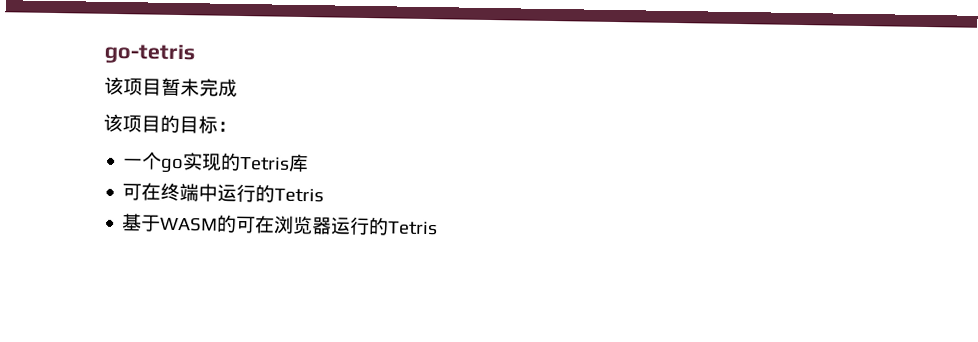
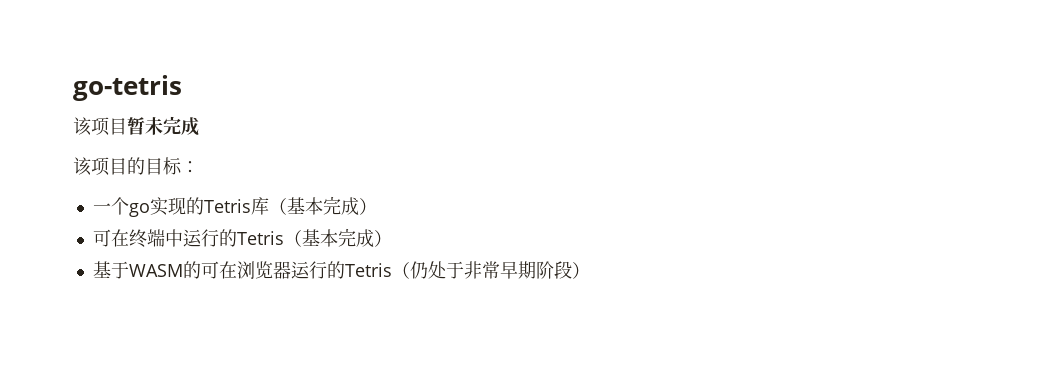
- 一个go实现的Tetris库
+ 一个go实现的Tetris库（基本完成）
- 可在终端中运行的Tetris
+ 可在终端中运行的Tetris（基本完成）
- 基于WASM的可在浏览器运行的Tetris
+ 基于WASM的可在浏览器运行的Tetris（仍处于非常早期阶段）

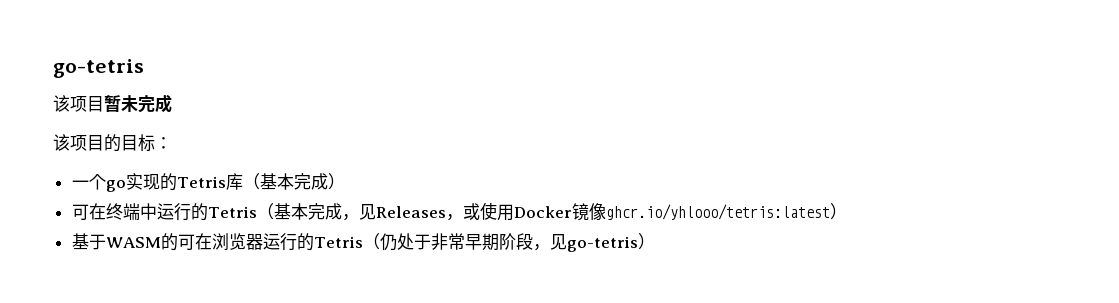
- 可在终端中运行的Tetris（基本完成）
+ 可在终端中运行的Tetris（基本完成，见Releases，或使用Docker镜像ghcr.io/yhlooo/tetris:latest）
- 基于WASM的可在浏览器运行的Tetris（仍处于非常早期阶段）
+ 基于WASM的可在浏览器运行的Tetris（仍处于非常早期阶段，见go-tetris）

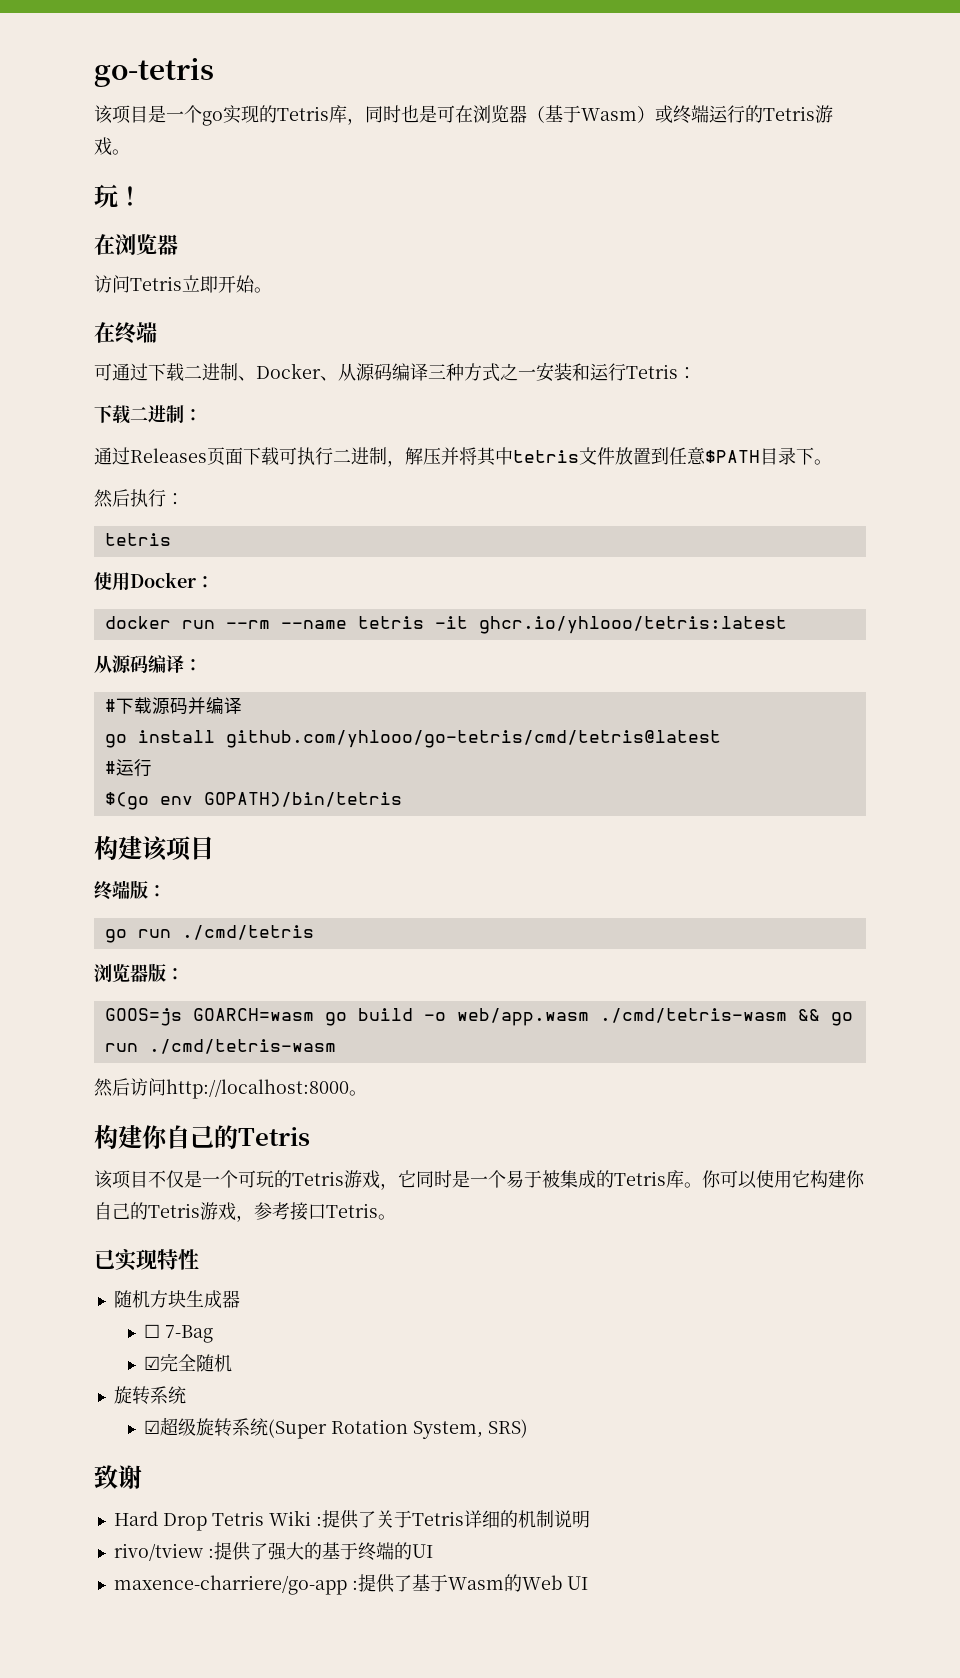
- 该项目暂未完成
- 该项目的目标：
- 一个go实现的Tetris库（基本完成）
- 可在终端中运行的Tetris（基本完成，见Releases，或使用Docker镜像ghcr.io/yhlooo/tetris:latest）
- 基于WASM的可在浏览器运行的Tetris（仍处于非常早期阶段，见go-tetris）
+ 该项目是一个go实现的Tetris库，同时也是可在浏览器（基于Wasm）或终端运行的Tetris游戏。
+ 玩！
+ 在浏览器
+ 访问Tetris立即开始。
+ 在终端
+ 可通过下载二进制、Docker、从源码编译三种方式之一安装和运行Tetris：
+ 下载二进制：
+ 通过Releases页面下载可执行二进制，解压并将其中tetris文件放置到任意$PATH目录下。
+ 然后执行：
+ tetris
+ 使用Docker：
+ docker run --rm --name tetris -it ghcr.io/yhlooo/tetris:latest
+ 从源码编译：
+ #下载源码并编译
+ go install github.com/yhlooo/go-tetris/cmd/tetris@latest
+ #运行
+ $(go env GOPATH)/bin/tetris
+ 构建该项目
+ 终端版：
+ go run ./cmd/tetris
+ 浏览器版：
+ GOOS=js GOARCH=wasm go build -o web/app.wasm ./cmd/tetris-wasm && go run ./cmd/tetris-wasm
+ 然后访问http://localhost:8000。
+ 构建你自己的Tetris
+ 该项目不仅是一个可玩的Tetris游戏，它同时是一个易于被集成的Tetris库。你可以使用它构建你自己的Tetris游戏，参考接口Tetris。
+ 已实现特性
+ 随机方块生成器
+ ☐ 7-Bag
+ ☑完全随机
+ 旋转系统
+ ☑超级旋转系统(Super Rotation System, SRS)
+ 致谢
+ Hard Drop Tetris Wiki :提供了关于Tetris详细的机制说明
+ rivo/tview :提供了强大的基于终端的UI
+ maxence-charriere/go-app :提供了基于Wasm的Web UI

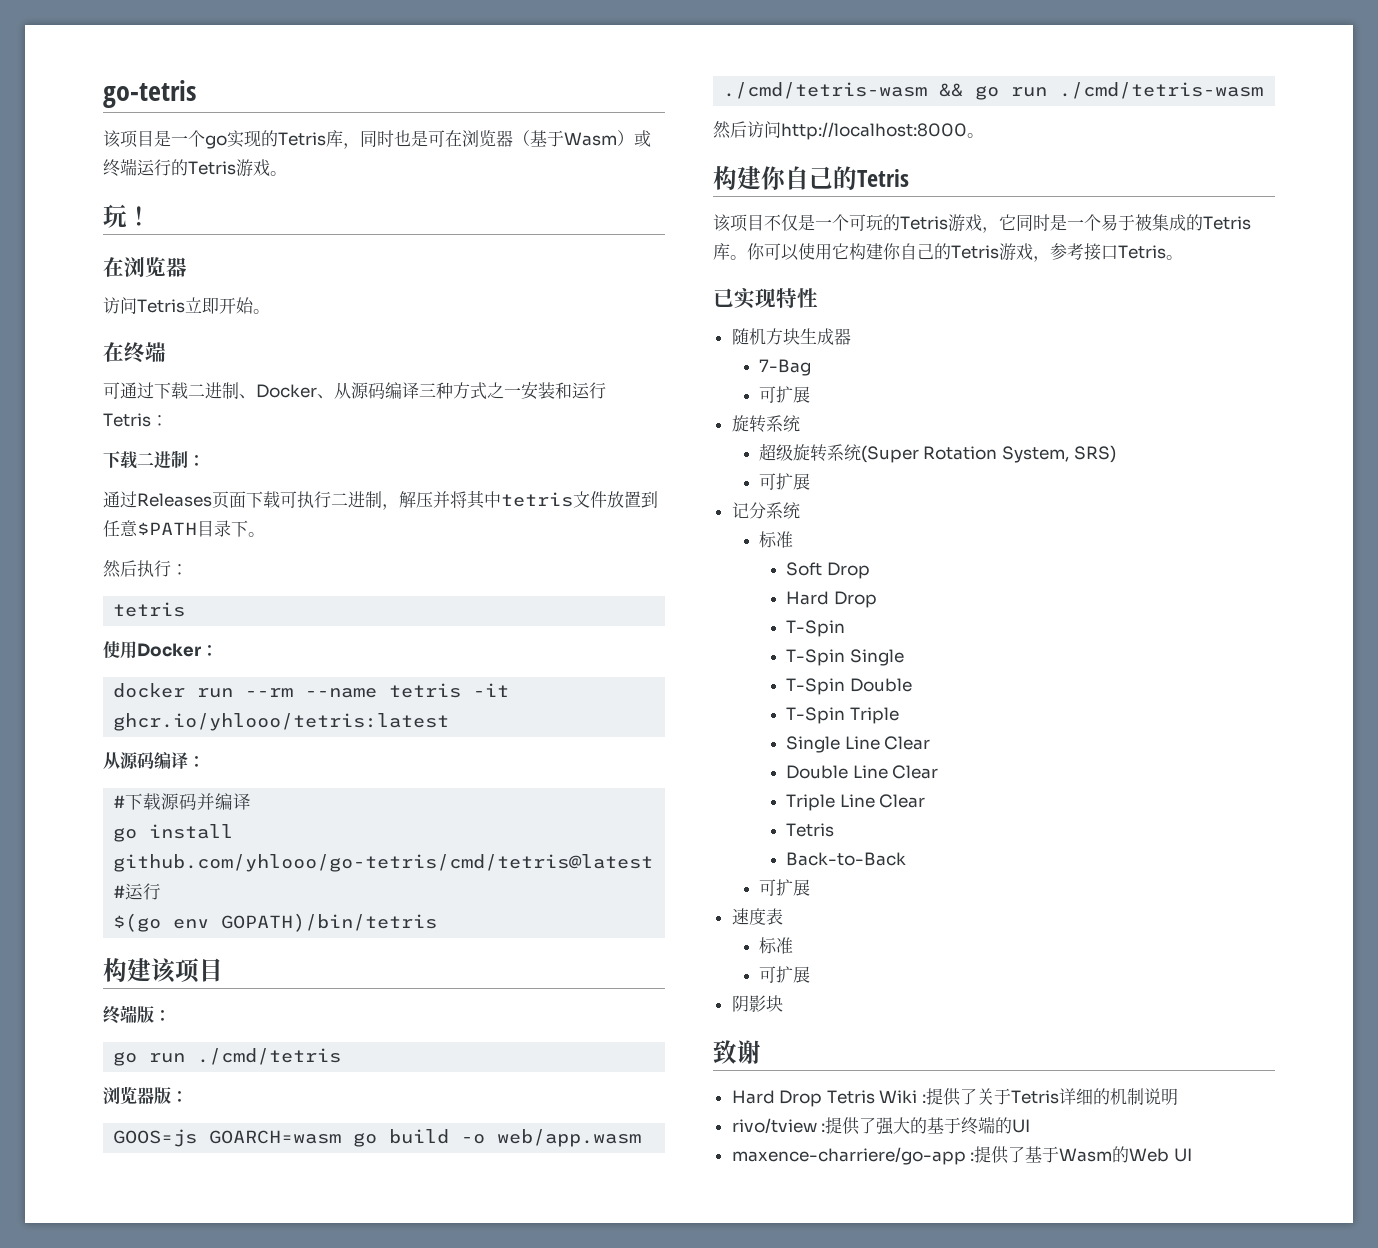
- ☐ 7-Bag
- ☑完全随机
+ 7-Bag
+ 可扩展
- ☑超级旋转系统(Super Rotation System, SRS)
+ 超级旋转系统(Super Rotation System, SRS)
+ 可扩展
+ 记分系统
+ 标准
+ Soft Drop
+ Hard Drop
+ T-Spin
+ T-Spin Single
+ T-Spin Double
+ T-Spin Triple
+ Single Line Clear
+ Double Line Clear
+ Triple Line Clear
+ Tetris
+ Back-to-Back
+ 可扩展
+ 速度表
+ 标准
+ 可扩展
+ 阴影块

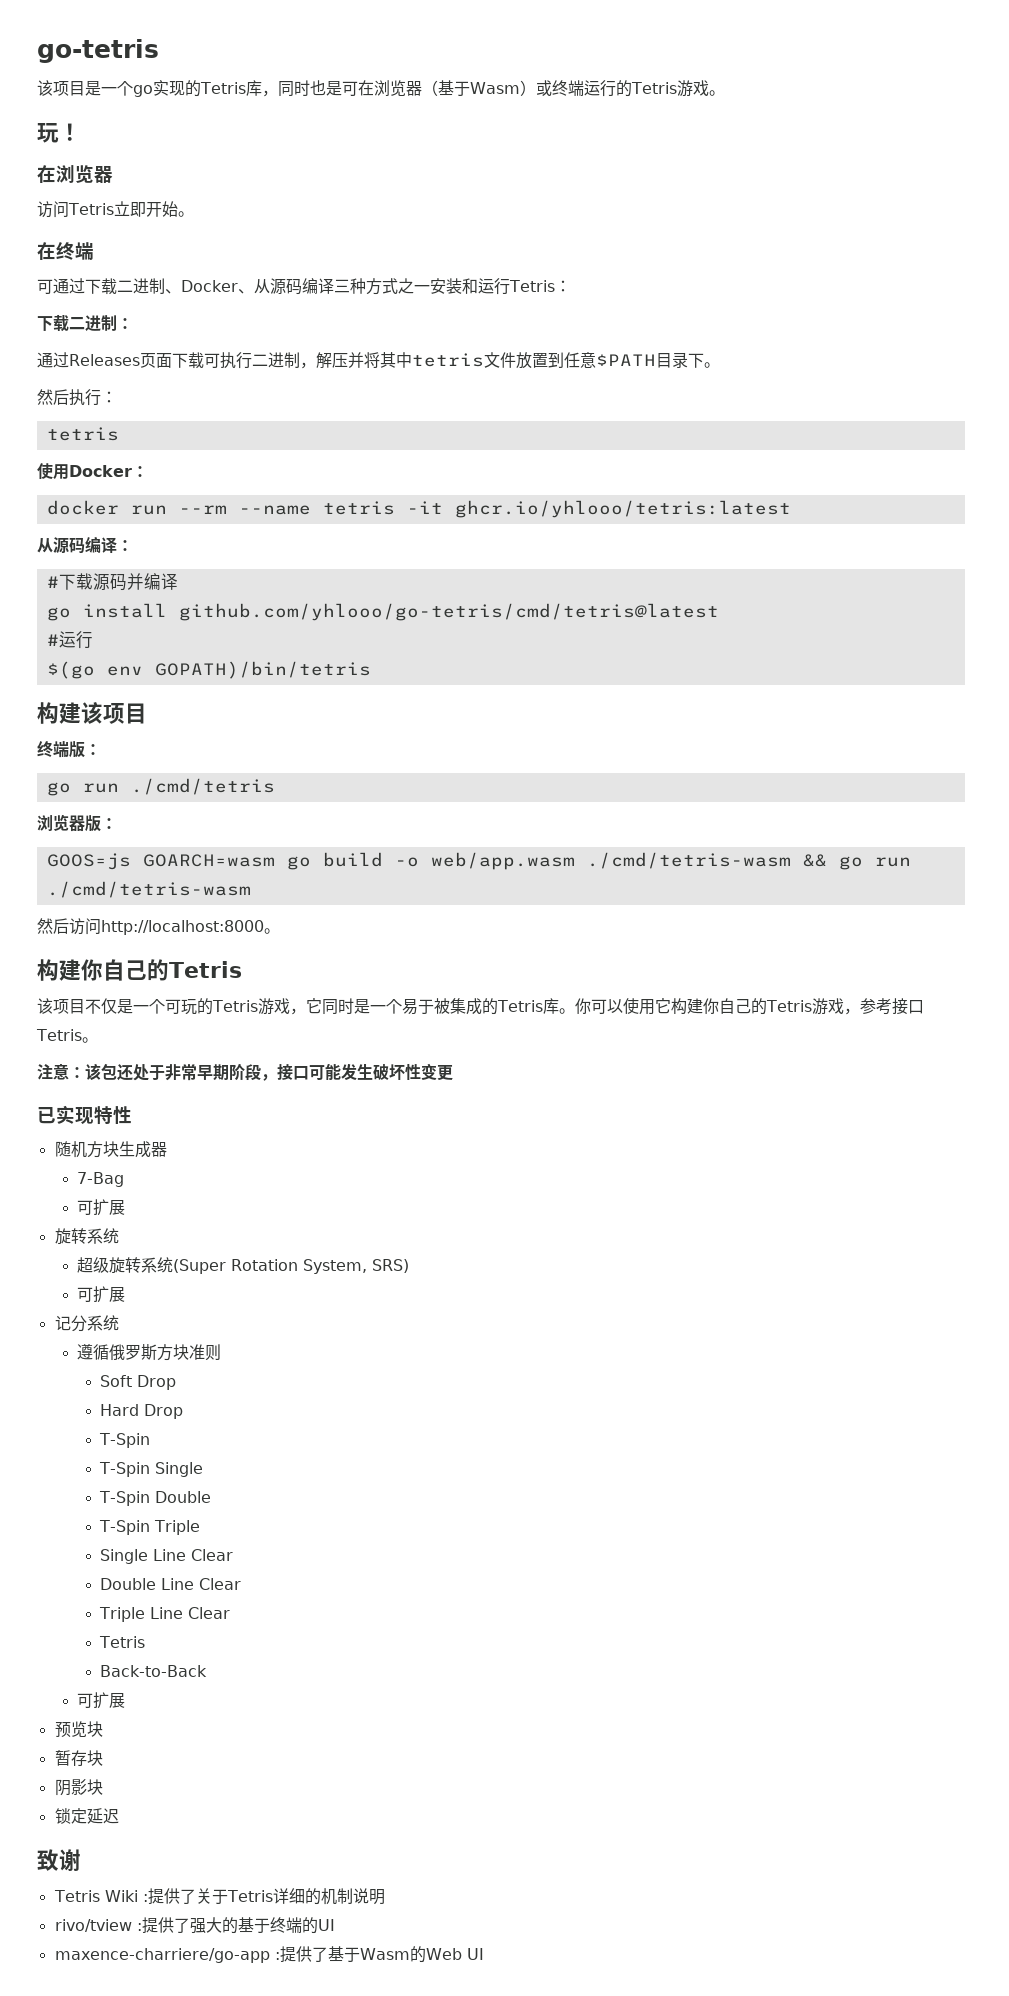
+ 注意：该包还处于非常早期阶段，接口可能发生破坏性变更
  记分系统
- 标准
+ 遵循俄罗斯方块准则
- 速度表
- 标准
- 可扩展
+ 预览块
+ 暂存块
+ 锁定延迟
- Hard Drop Tetris Wiki :提供了关于Tetris详细的机制说明
+ Tetris Wiki :提供了关于Tetris详细的机制说明

